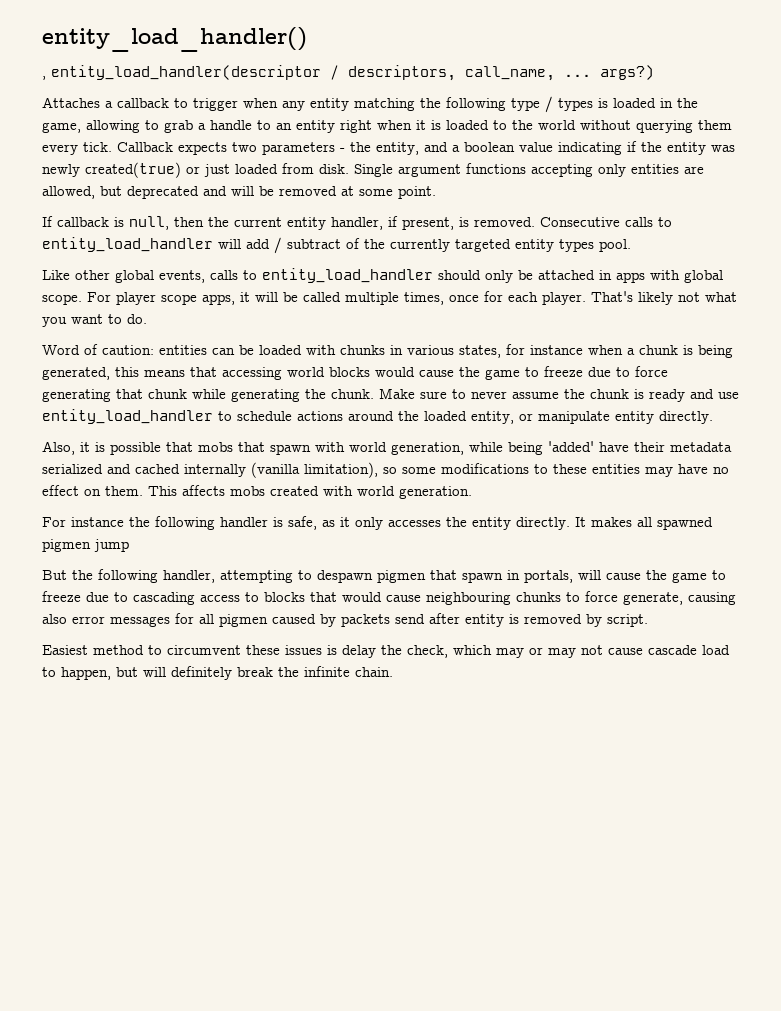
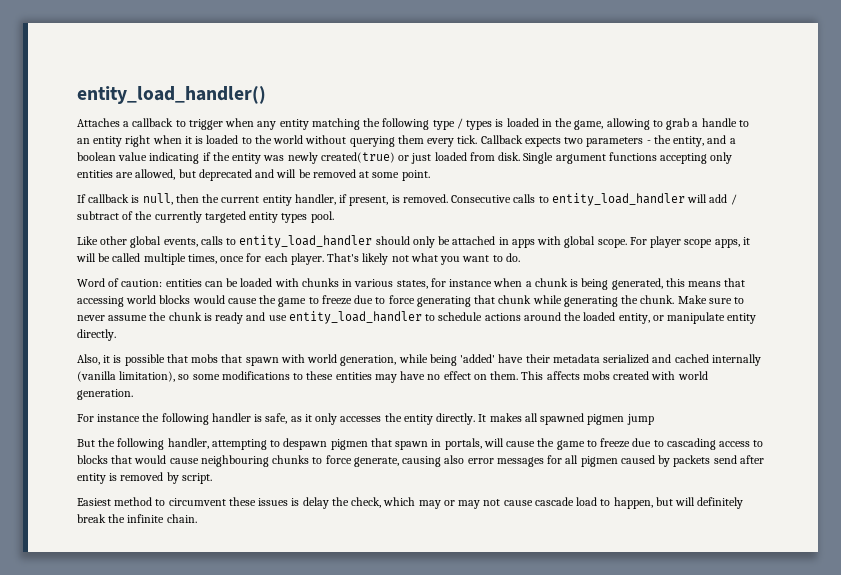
- , entity_load_handler(descriptor / descriptors, call_name, ... args?)

